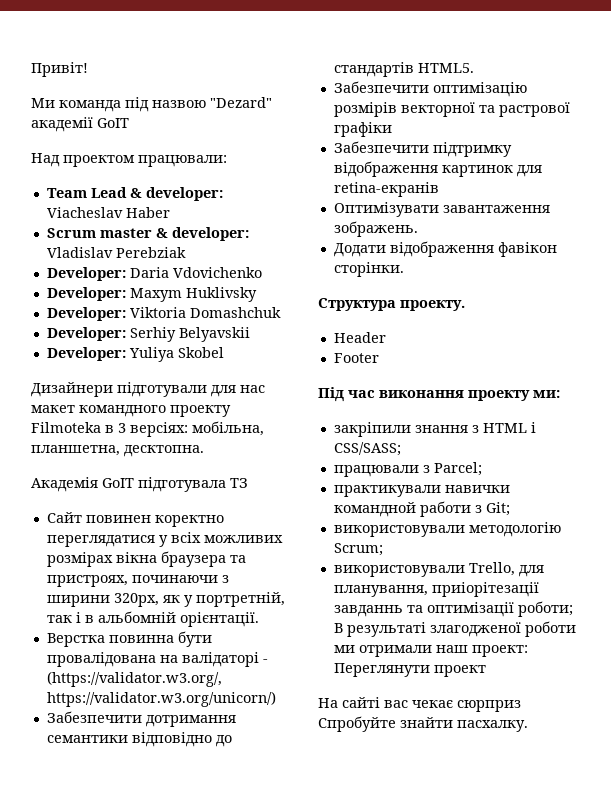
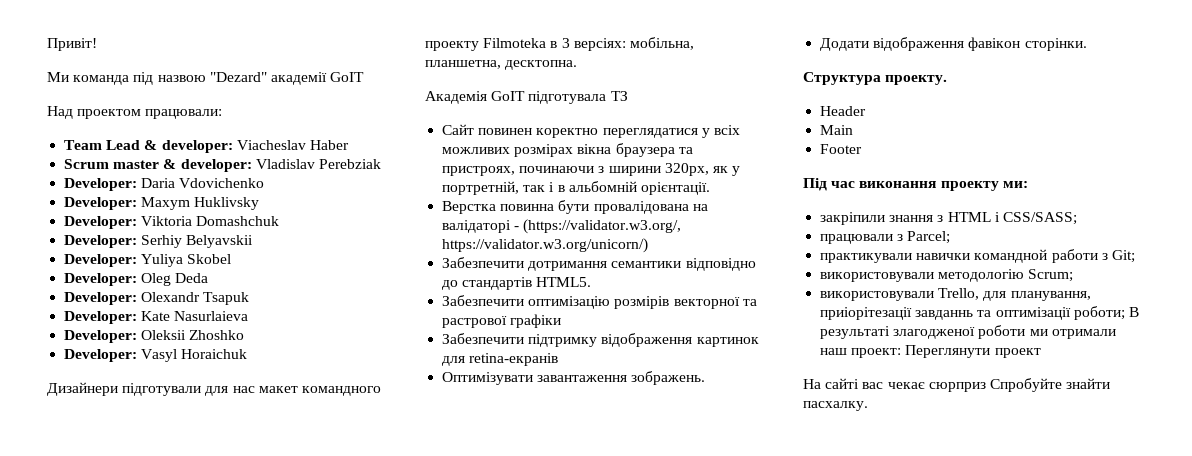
+ Developer: Oleg Deda
+ Developer: Olexandr Tsapuk
+ Developer: Kate Nasurlaieva
+ Developer: Oleksii Zhoshko
+ Developer: Vasyl Horaichuk
+ Main

